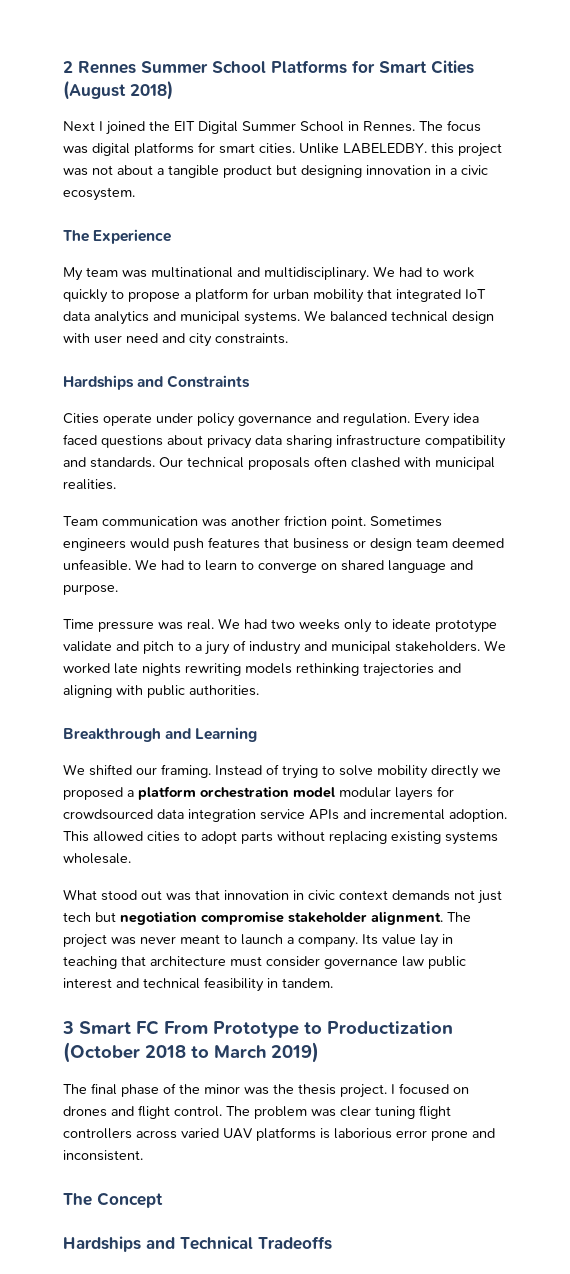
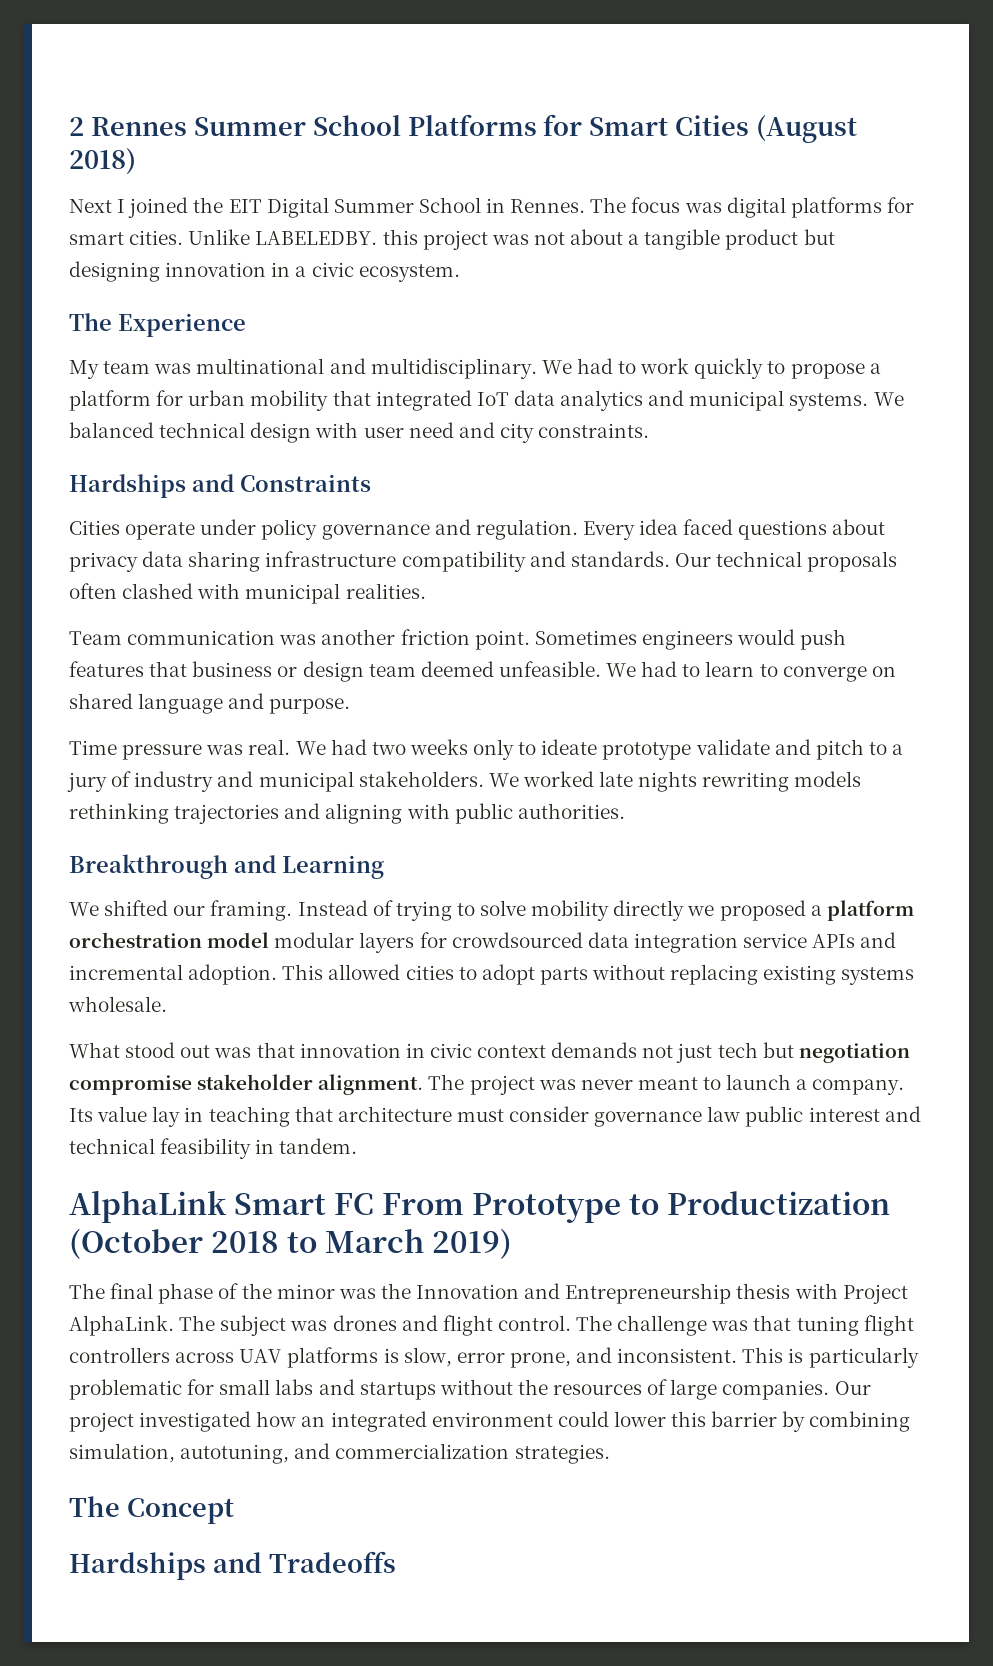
- 3 Smart FC From Prototype to Productization (October 2018 to March 2019)
+ AlphaLink Smart FC From Prototype to Productization (October 2018 to March 2019)
- The final phase of the minor was the thesis project. I focused on drones and flight control.
+ The final phase of the minor was the Innovation and Entrepreneurship thesis with Project AlphaLink. The subject was drones and flight control.
- The problem was clear tuning flight controllers across varied UAV platforms is laborious error prone and inconsistent.
+ The challenge was that tuning flight controllers across UAV platforms is slow, error prone, and inconsistent. This is particularly problematic for small labs and startups without the resources of large companies. Our project investigated how an integrated environment could lower this barrier by combining simulation, autotuning, and commercialization strategies.
- Hardships and Technical Tradeoffs
+ Hardships and Tradeoffs

